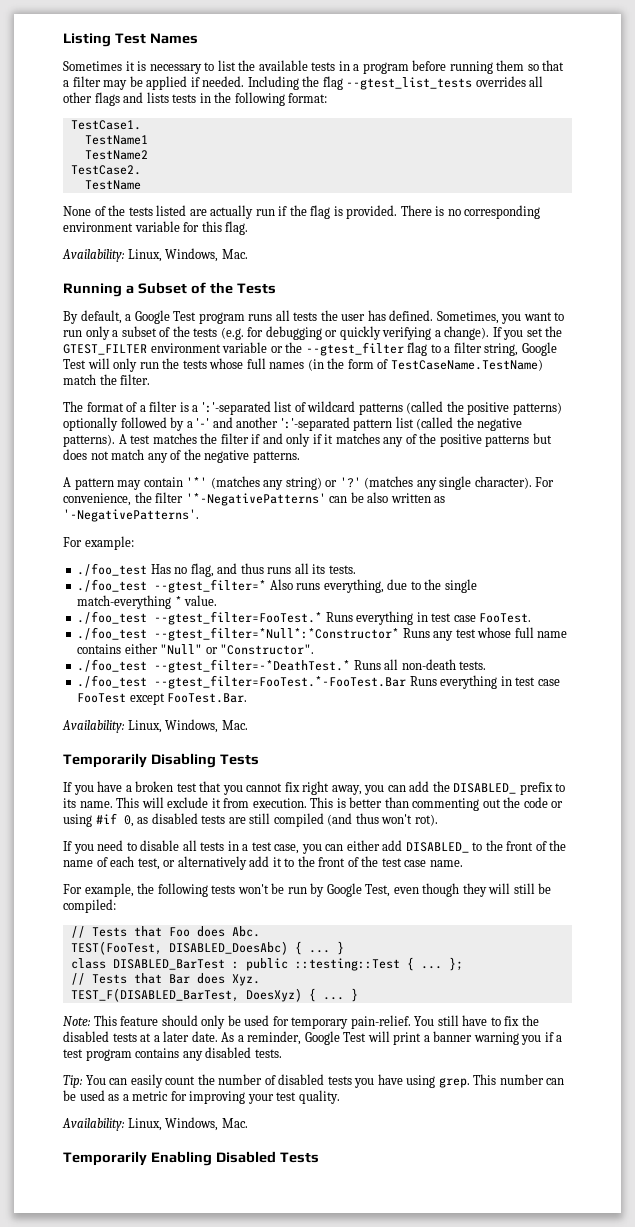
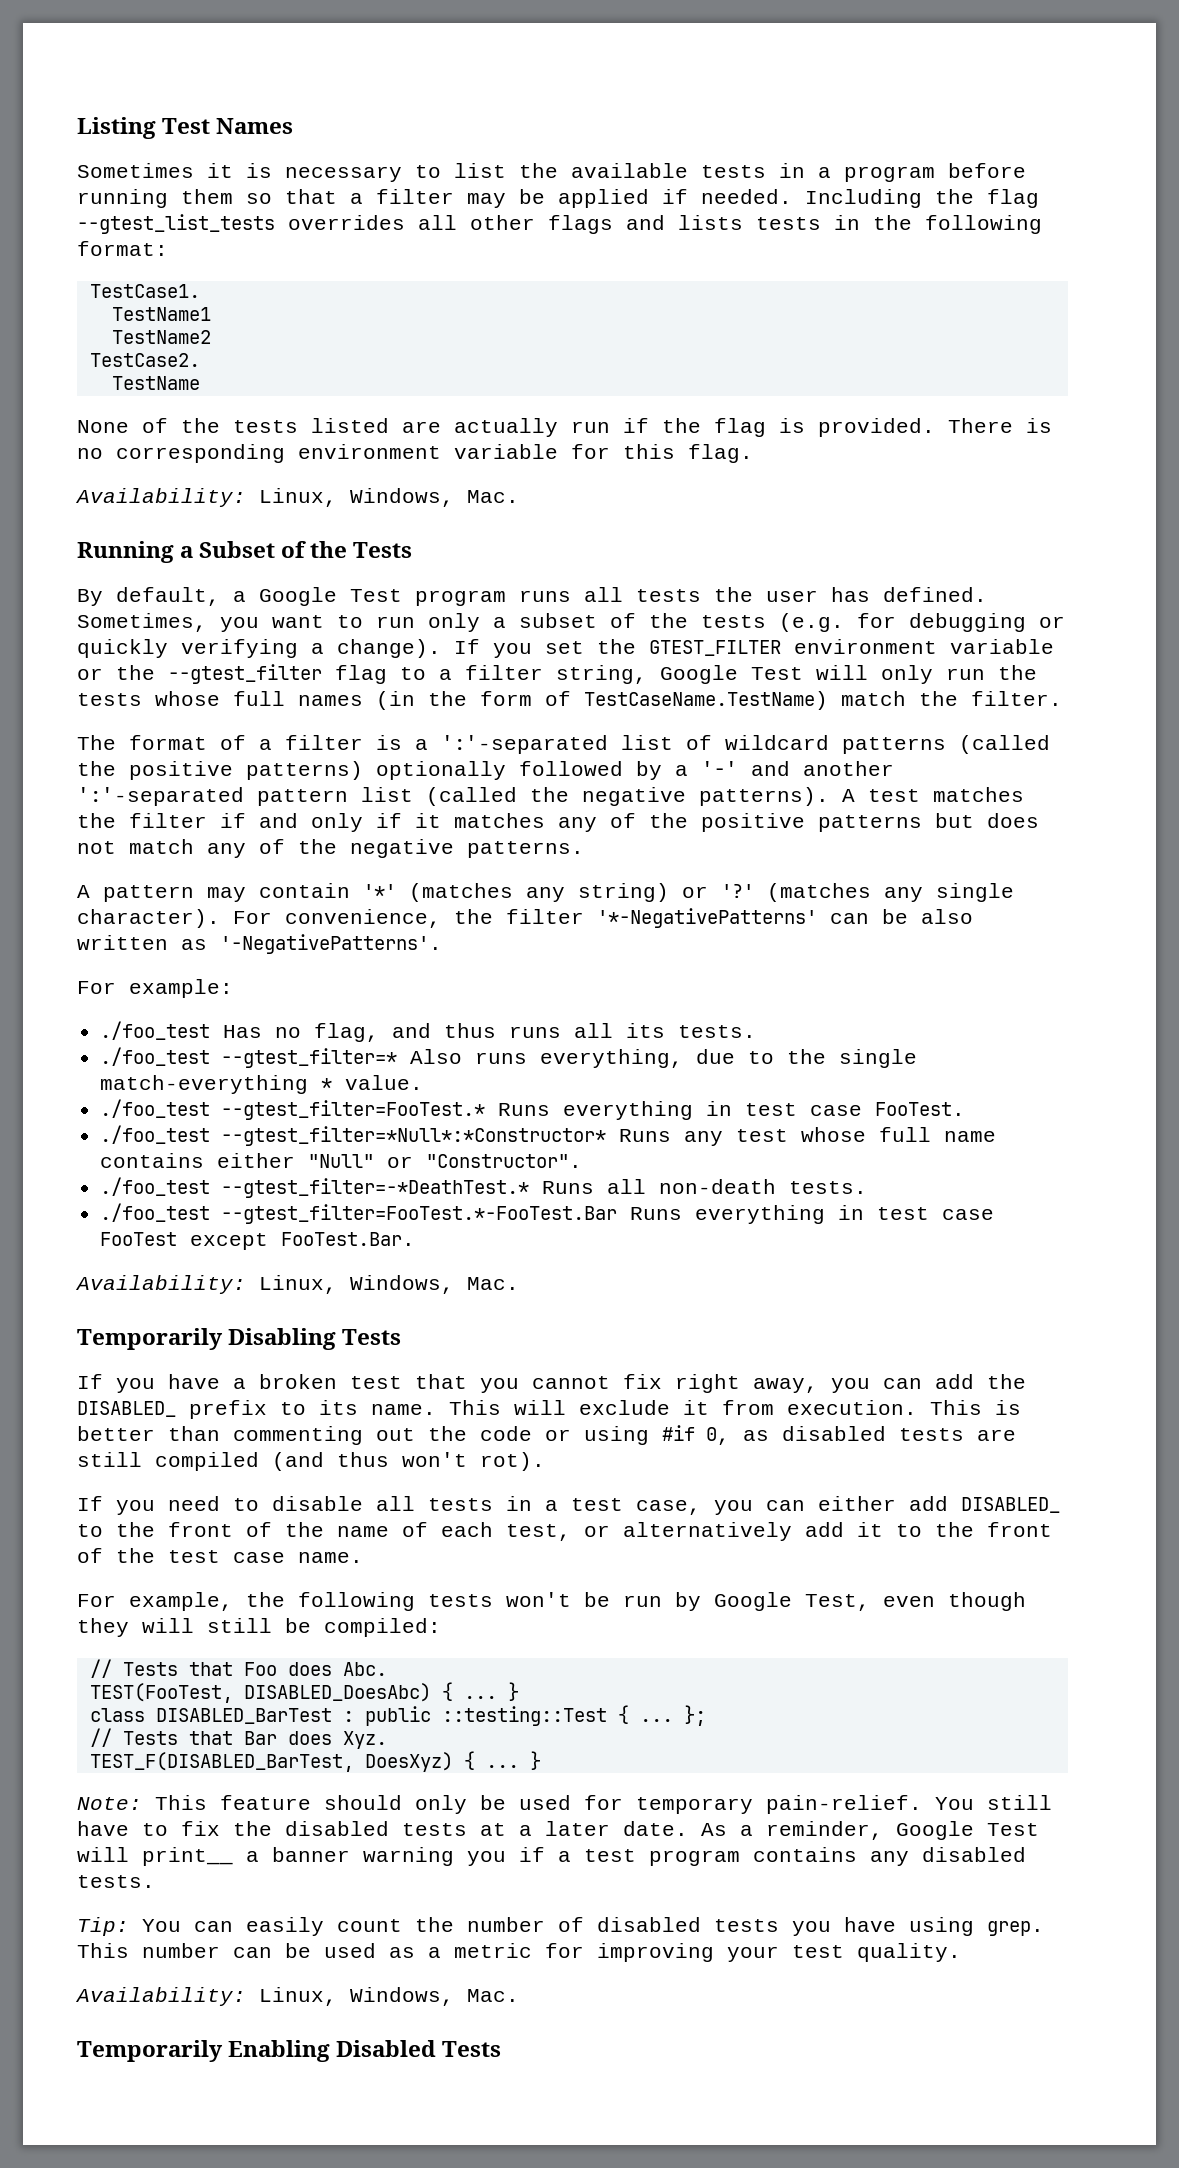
- As a reminder, Google Test will print a banner warning you if a test program contains any disabled tests.
+ As a reminder, Google Test will print__ a banner warning you if a test program contains any disabled tests.

